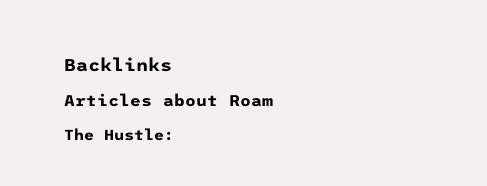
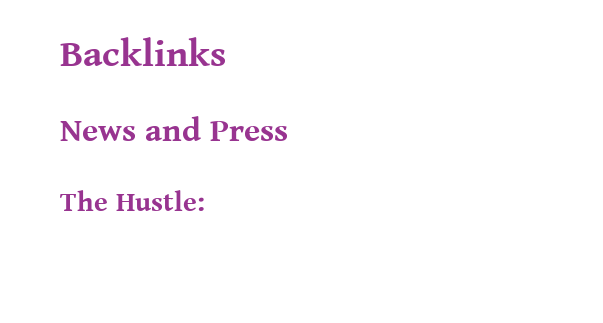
- Articles about Roam
+ News and Press

